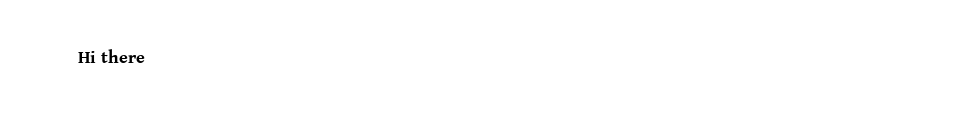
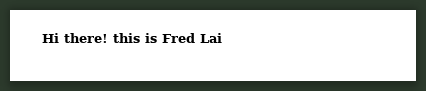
- Hi there
+ Hi there! this is Fred Lai

